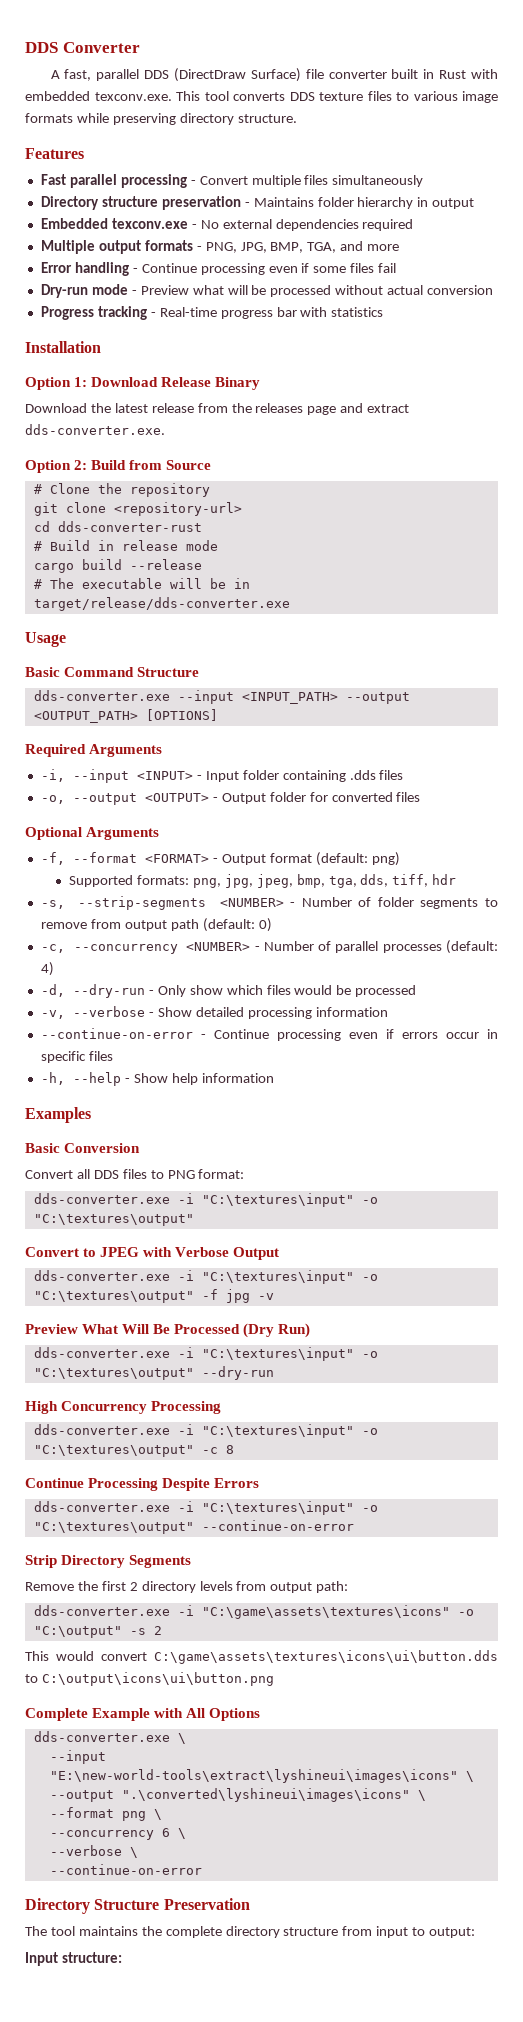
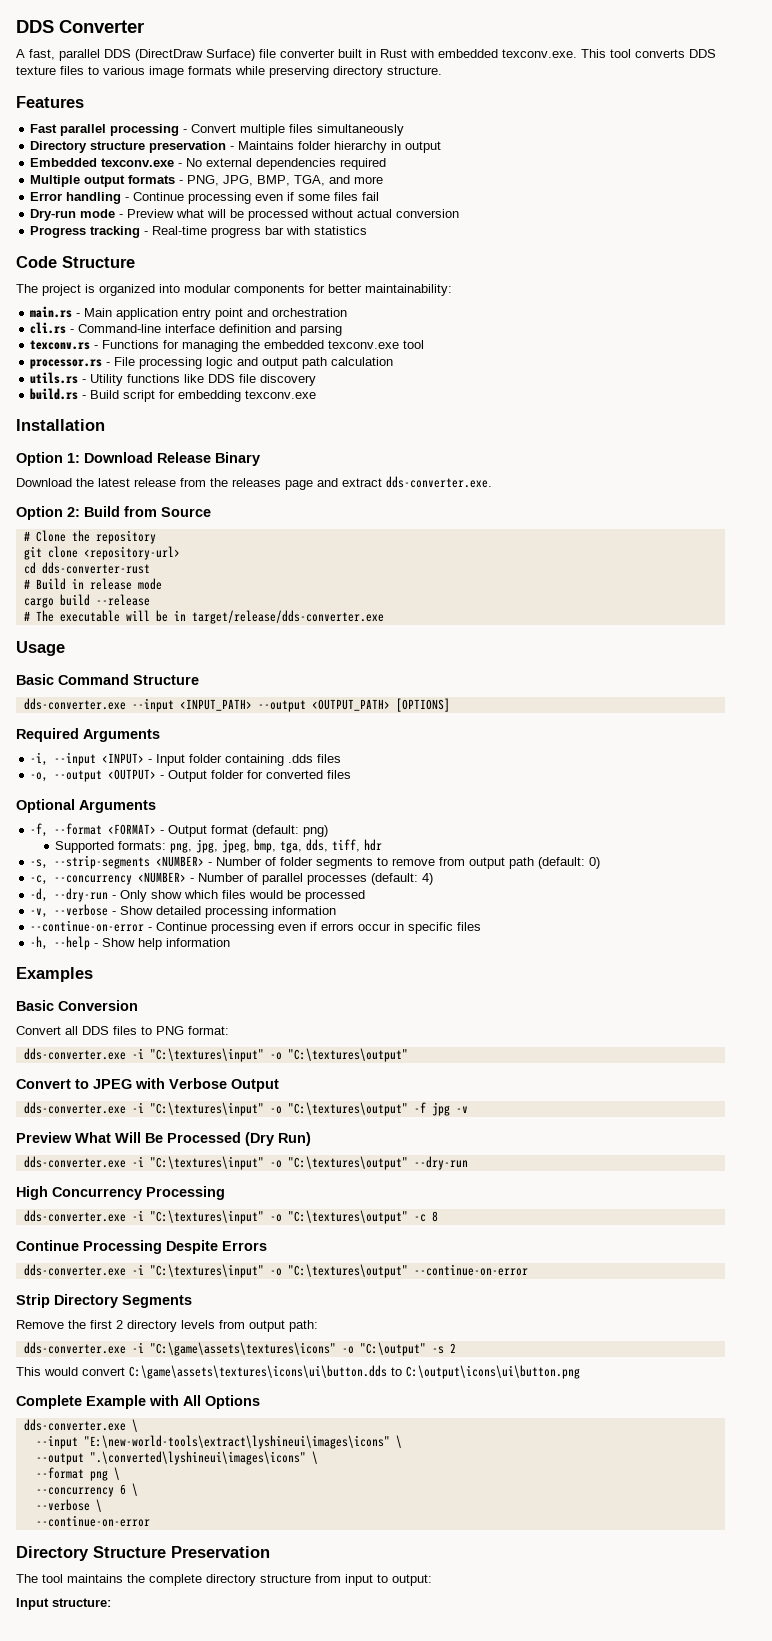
+ Code Structure
+ The project is organized into modular components for better maintainability:
+ main.rs - Main application entry point and orchestration
+ cli.rs - Command-line interface definition and parsing
+ texconv.rs - Functions for managing the embedded texconv.exe tool
+ processor.rs - File processing logic and output path calculation
+ utils.rs - Utility functions like DDS file discovery
+ build.rs - Build script for embedding texconv.exe

